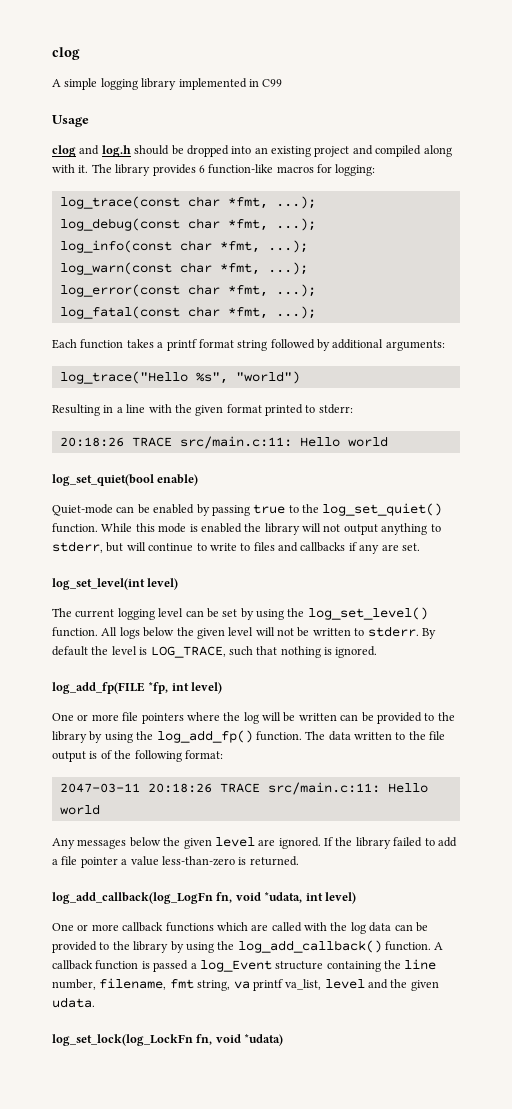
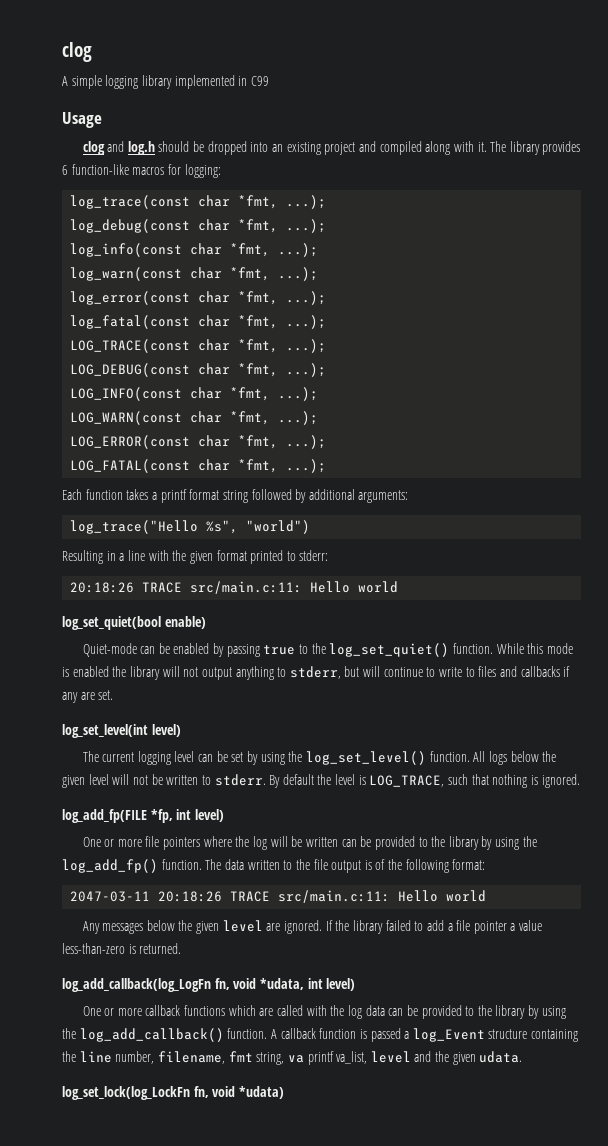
+ LOG_TRACE(const char *fmt, ...);
+ LOG_DEBUG(const char *fmt, ...);
+ LOG_INFO(const char *fmt, ...);
+ LOG_WARN(const char *fmt, ...);
+ LOG_ERROR(const char *fmt, ...);
+ LOG_FATAL(const char *fmt, ...);

